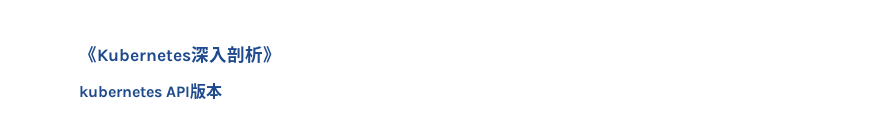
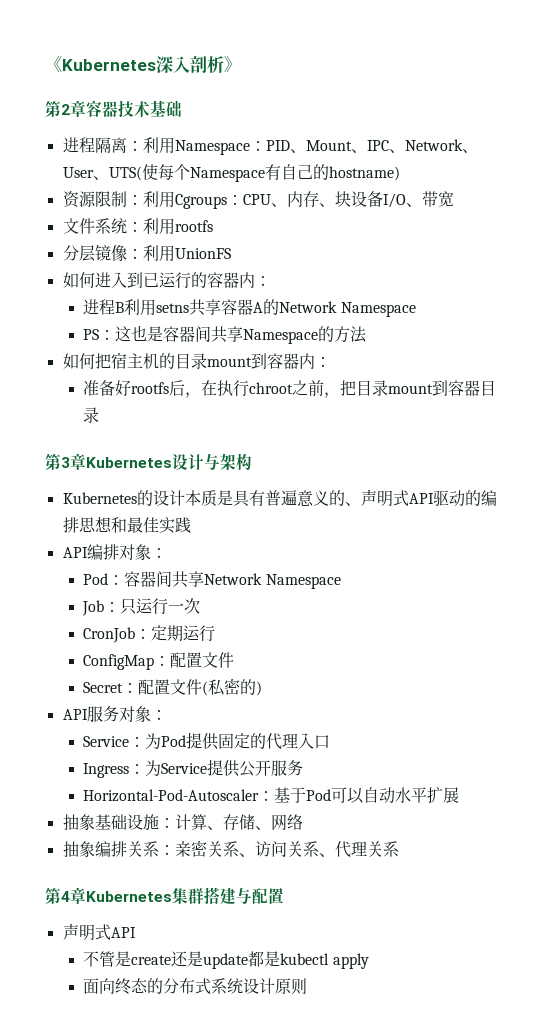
- kubernetes API版本
+ 第2章容器技术基础
+ 进程隔离：利用Namespace：PID、Mount、IPC、Network、User、UTS(使每个Namespace有自己的hostname)
+ 资源限制：利用Cgroups：CPU、内存、块设备I/O、带宽
+ 文件系统：利用rootfs
+ 分层镜像：利用UnionFS
+ 如何进入到已运行的容器内：
+ 进程B利用setns共享容器A的Network Namespace
+ PS：这也是容器间共享Namespace的方法
+ 如何把宿主机的目录mount到容器内：
+ 准备好rootfs后，在执行chroot之前，把目录mount到容器目录
+ 第3章Kubernetes设计与架构
+ Kubernetes的设计本质是具有普遍意义的、声明式API驱动的编排思想和最佳实践
+ API编排对象：
+ Pod：容器间共享Network Namespace
+ Job：只运行一次
+ CronJob：定期运行
+ ConfigMap：配置文件
+ Secret：配置文件(私密的)
+ API服务对象：
+ Service：为Pod提供固定的代理入口
+ Ingress：为Service提供公开服务
+ Horizontal-Pod-Autoscaler：基于Pod可以自动水平扩展
+ 抽象基础设施：计算、存储、网络
+ 抽象编排关系：亲密关系、访问关系、代理关系
+ 第4章Kubernetes集群搭建与配置
+ 声明式API
+ 不管是create还是update都是kubectl apply
+ 面向终态的分布式系统设计原则

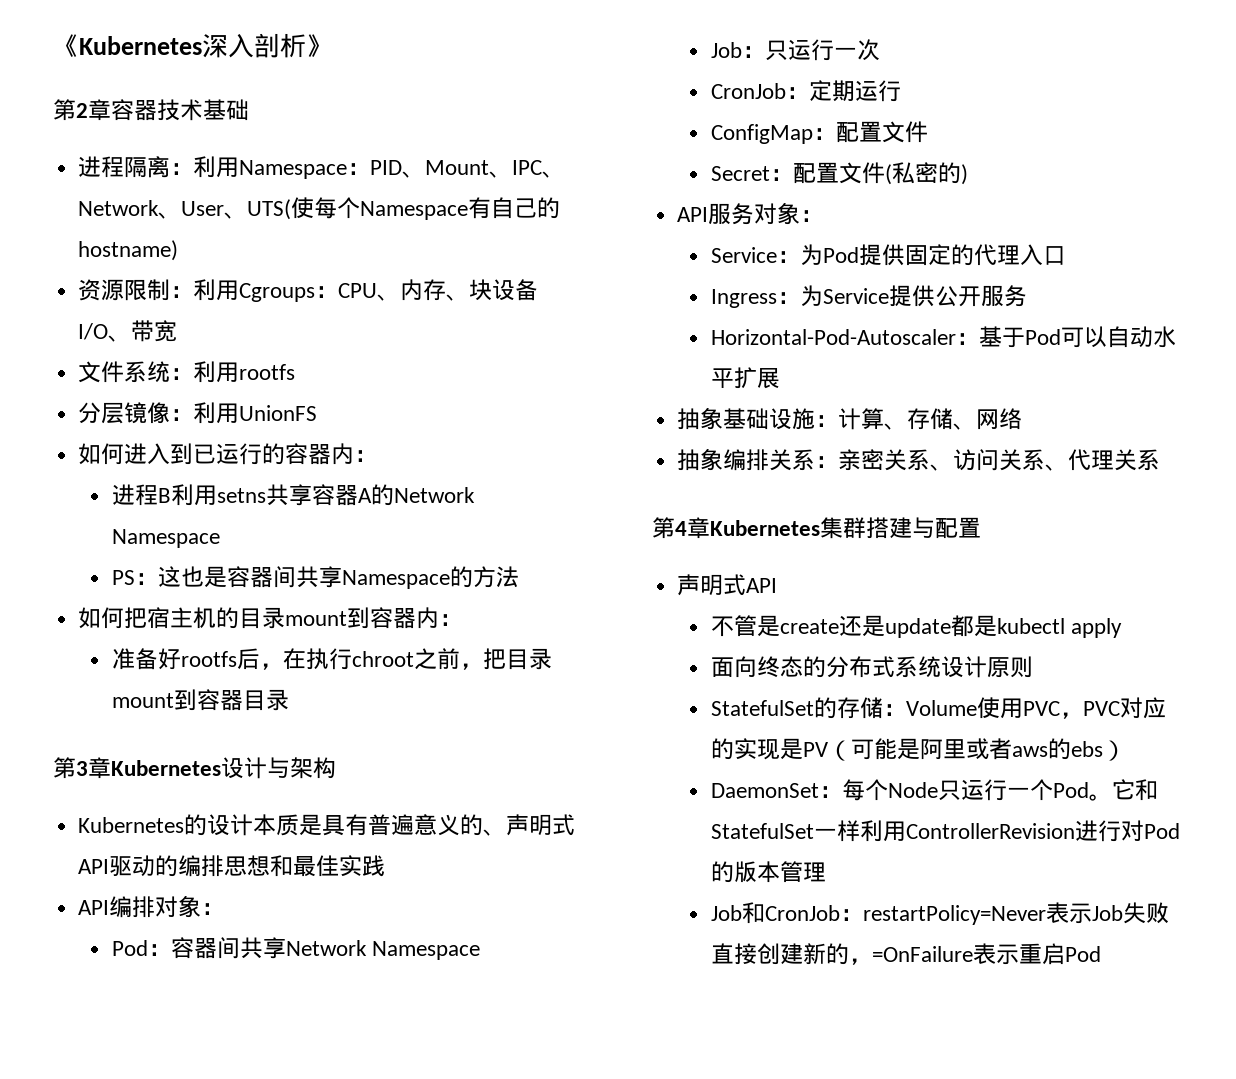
+ StatefulSet的存储：Volume使用PVC，PVC对应的实现是PV（可能是阿里或者aws的ebs）
+ DaemonSet：每个Node只运行一个Pod。它和StatefulSet一样利用ControllerRevision进行对Pod的版本管理
+ Job和CronJob：restartPolicy=Never表示Job失败直接创建新的，=OnFailure表示重启Pod

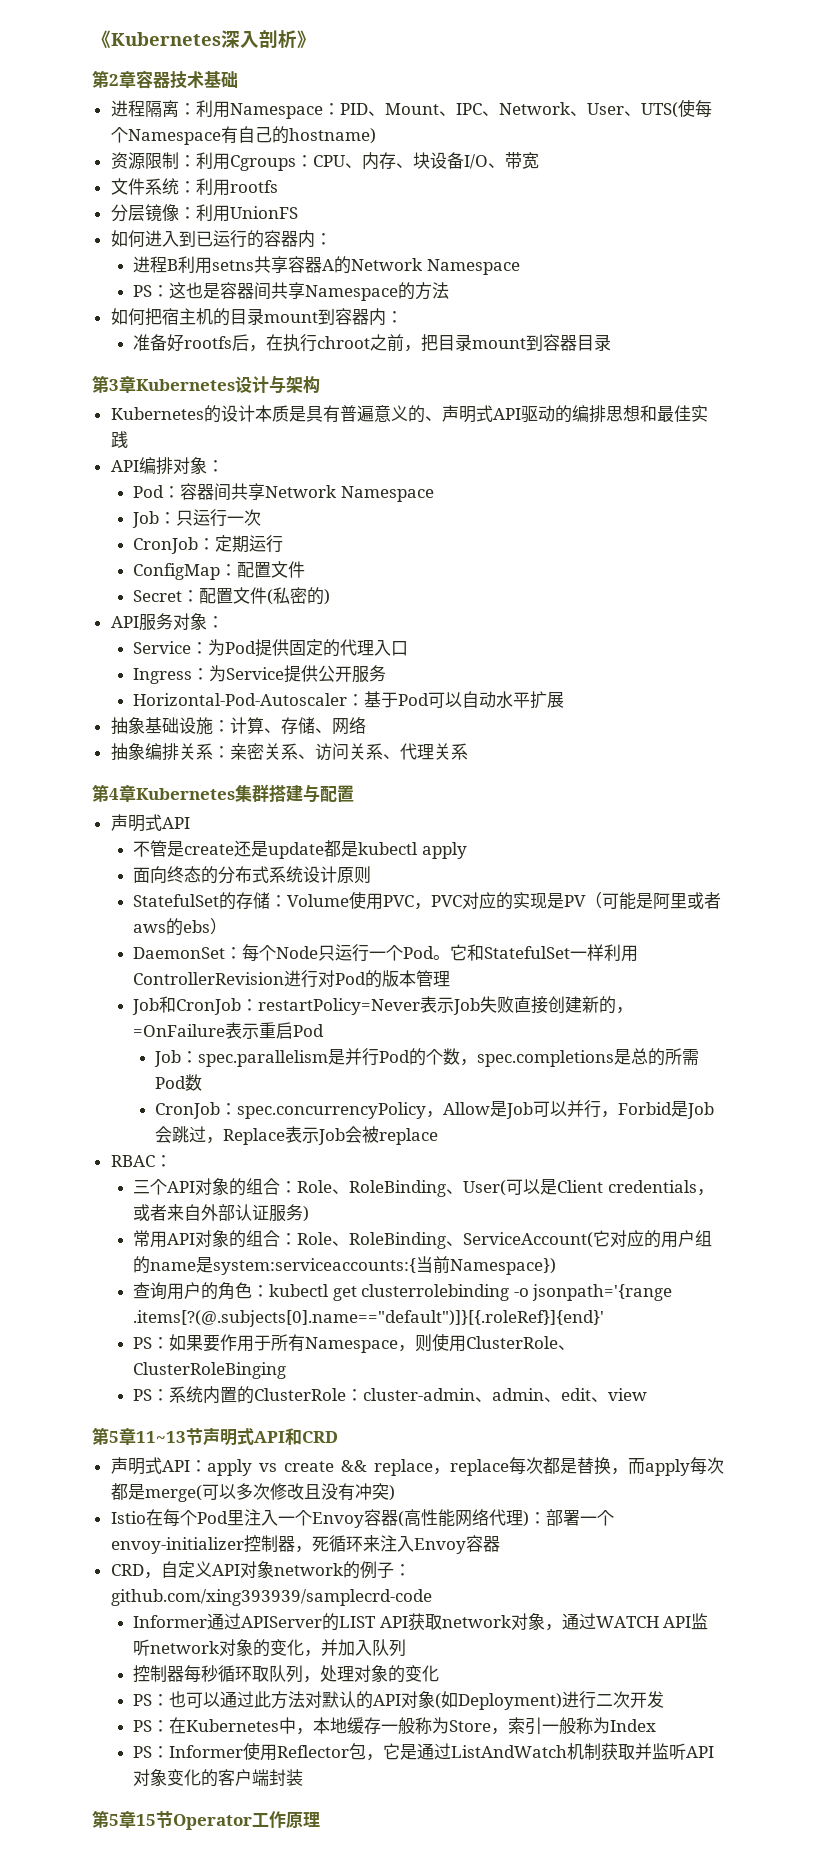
+ Job：spec.parallelism是并行Pod的个数，spec.completions是总的所需Pod数
+ CronJob：spec.concurrencyPolicy，Allow是Job可以并行，Forbid是Job会跳过，Replace表示Job会被replace
+ RBAC：
+ 三个API对象的组合：Role、RoleBinding、User(可以是Client credentials，或者来自外部认证服务)
+ 常用API对象的组合：Role、RoleBinding、ServiceAccount(它对应的用户组的name是system:serviceaccounts:{当前Namespace})
+ 查询用户的角色：kubectl get clusterrolebinding -o jsonpath='{range .items[?(@.subjects[0].name=="default")]}[{.roleRef}]{end}'
+ PS：如果要作用于所有Namespace，则使用ClusterRole、ClusterRoleBinging
+ PS：系统内置的ClusterRole：cluster-admin、admin、edit、view
+ 第5章11~13节声明式API和CRD
+ 声明式API：apply vs create && replace，replace每次都是替换，而apply每次都是merge(可以多次修改且没有冲突)
+ Istio在每个Pod里注入一个Envoy容器(高性能网络代理)：部署一个envoy-initializer控制器，死循环来注入Envoy容器
+ CRD，自定义API对象network的例子：github.com/xing393939/samplecrd-code
+ Informer通过APIServer的LIST API获取network对象，通过WATCH API监听network对象的变化，并加入队列
+ 控制器每秒循环取队列，处理对象的变化
+ PS：也可以通过此方法对默认的API对象(如Deployment)进行二次开发
+ PS：在Kubernetes中，本地缓存一般称为Store，索引一般称为Index
+ PS：Informer使用Reflector包，它是通过ListAndWatch机制获取并监听API对象变化的客户端封装
+ 第5章15节Operator工作原理

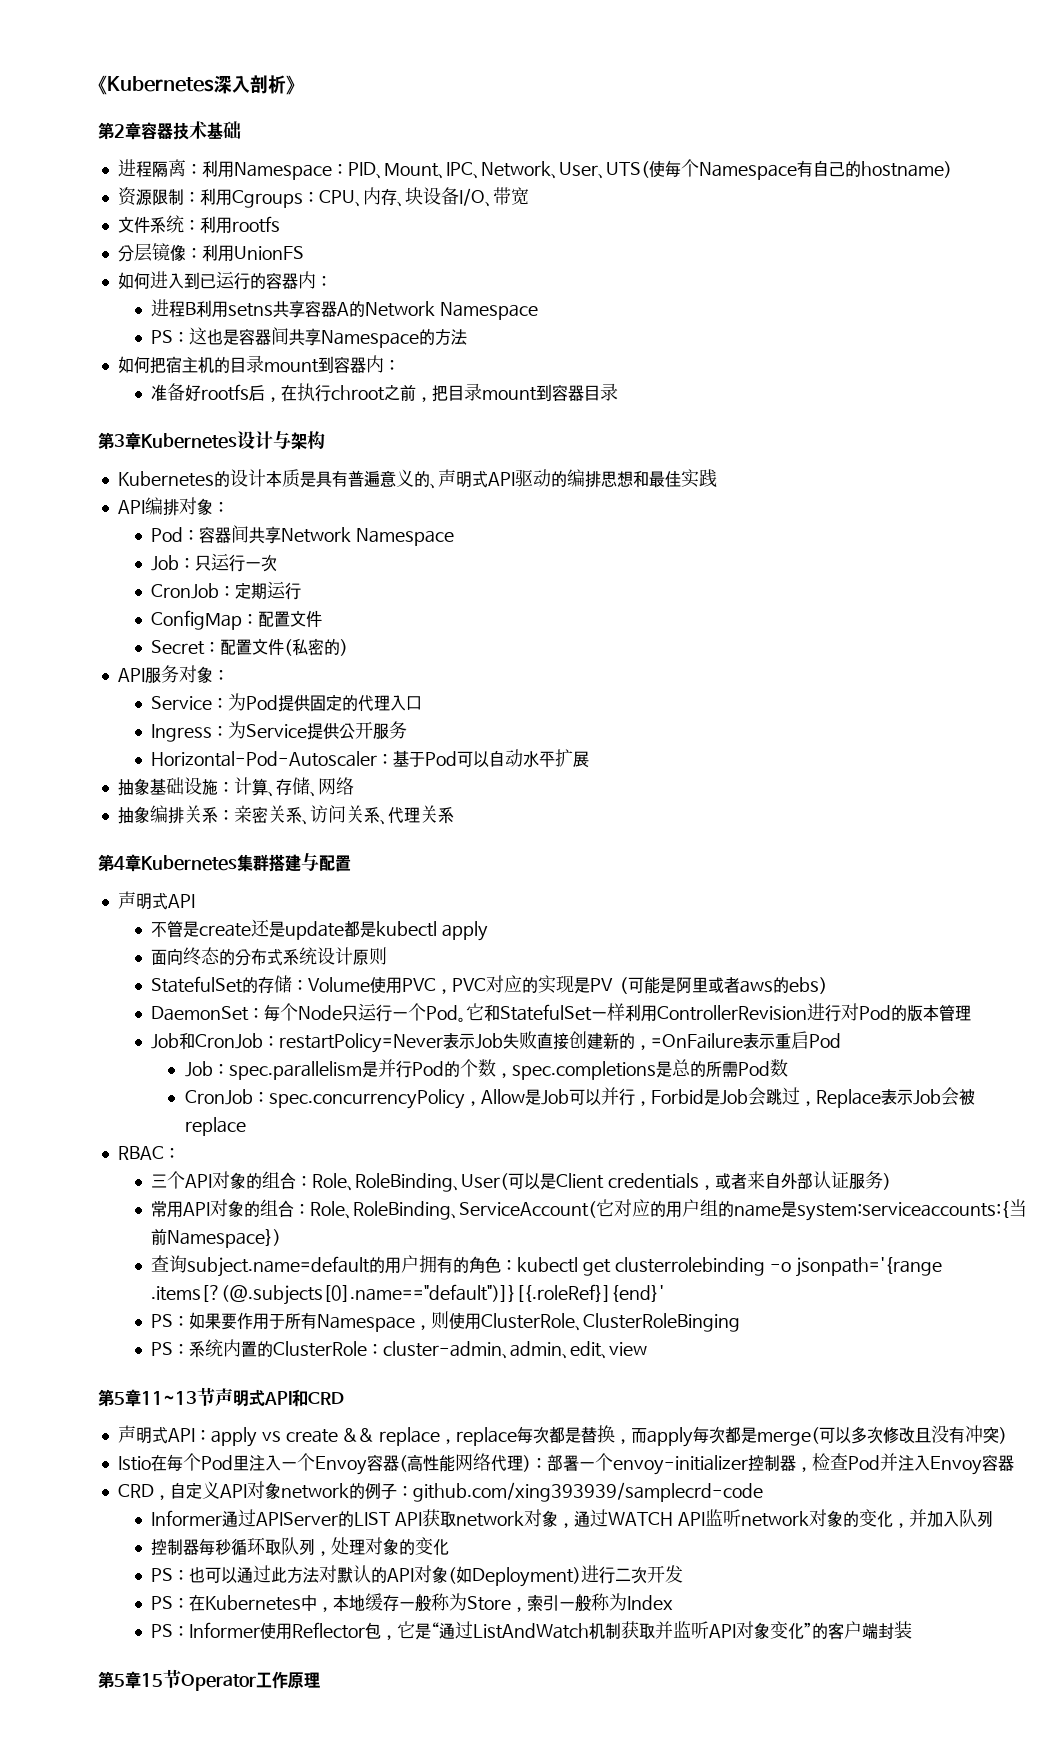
- 查询用户的角色：kubectl get clusterrolebinding -o jsonpath='{range .items[?(@.subjects[0].name=="default")]}[{.roleRef}]{end}'
+ 查询subject.name=default的用户拥有的角色：kubectl get clusterrolebinding -o jsonpath='{range .items[?(@.subjects[0].name=="default")]}[{.roleRef}]{end}'
- Istio在每个Pod里注入一个Envoy容器(高性能网络代理)：部署一个envoy-initializer控制器，死循环来注入Envoy容器
+ Istio在每个Pod里注入一个Envoy容器(高性能网络代理)：部署一个envoy-initializer控制器，检查Pod并注入Envoy容器
- PS：Informer使用Reflector包，它是通过ListAndWatch机制获取并监听API对象变化的客户端封装
+ PS：Informer使用Reflector包，它是“通过ListAndWatch机制获取并监听API对象变化”的客户端封装

